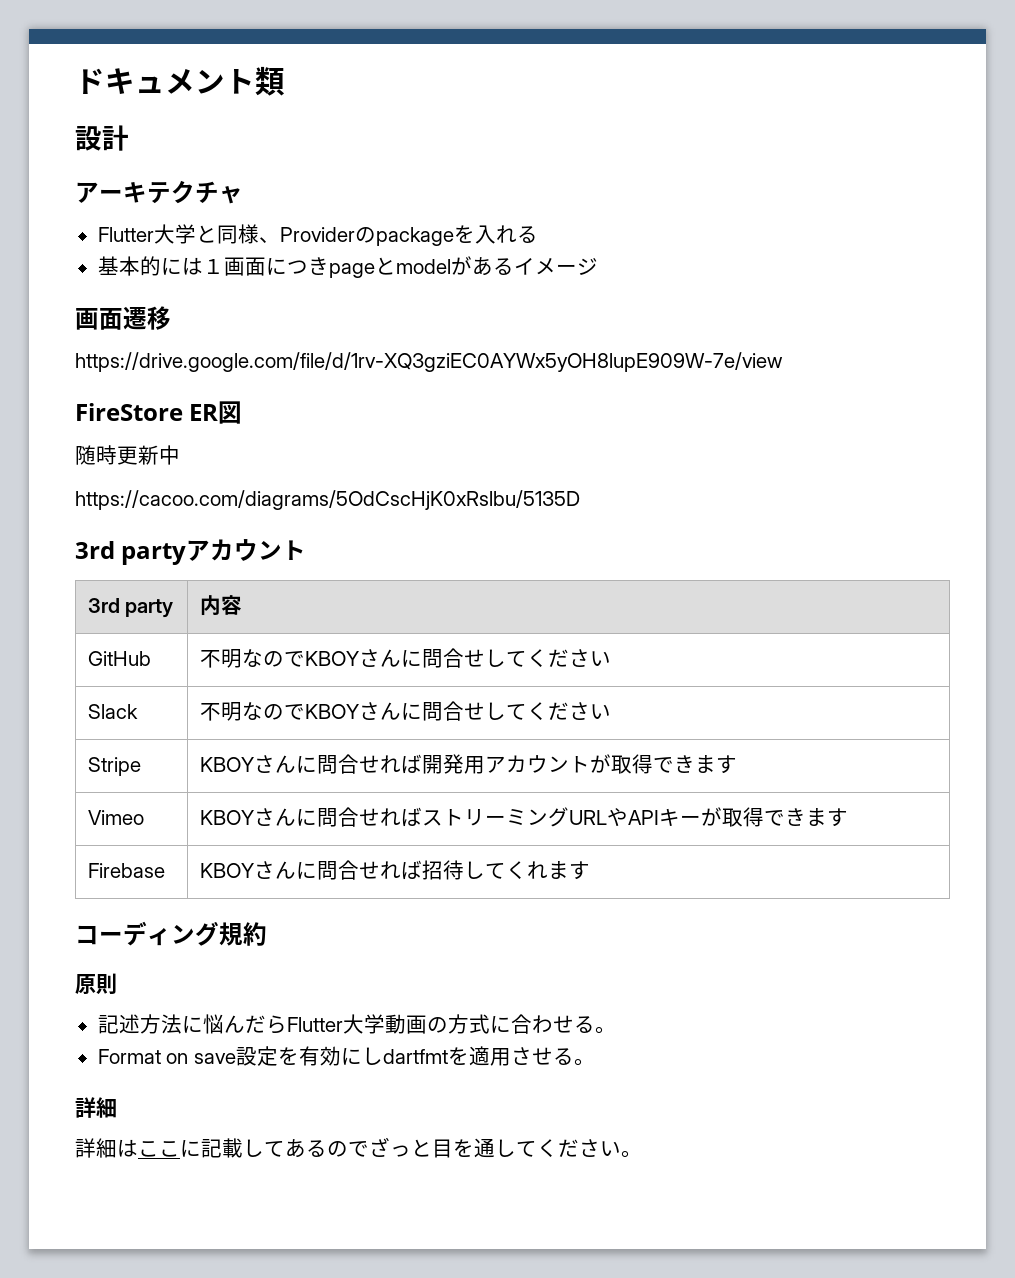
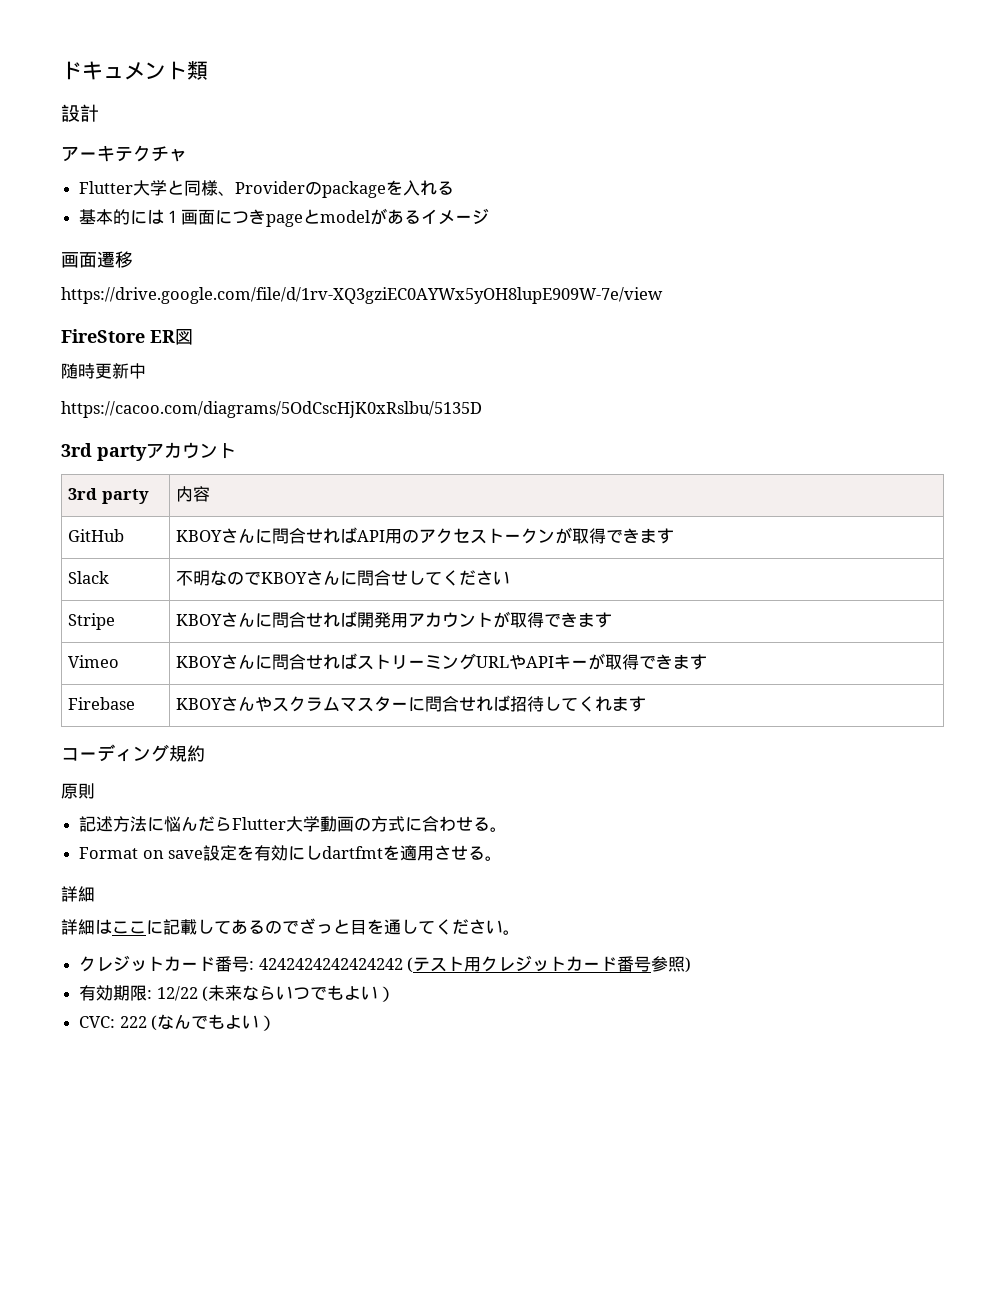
- GitHub | 不明なのでKBOYさんに問合せしてください
+ GitHub | KBOYさんに問合せればAPI用のアクセストークンが取得できます
- Firebase | KBOYさんに問合せれば招待してくれます
+ Firebase | KBOYさんやスクラムマスターに問合せれば招待してくれます
+ クレジットカード番号: 4242424242424242 (テスト用クレジットカード番号参照)
+ 有効期限: 12/22 (未来ならいつでもよい）
+ CVC: 222 (なんでもよい）

